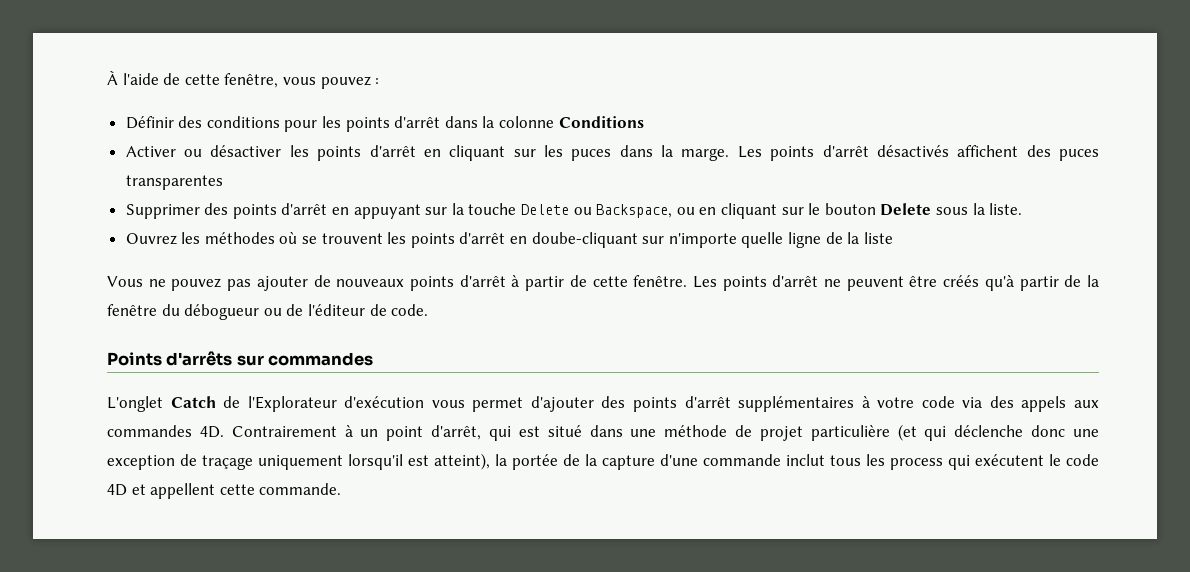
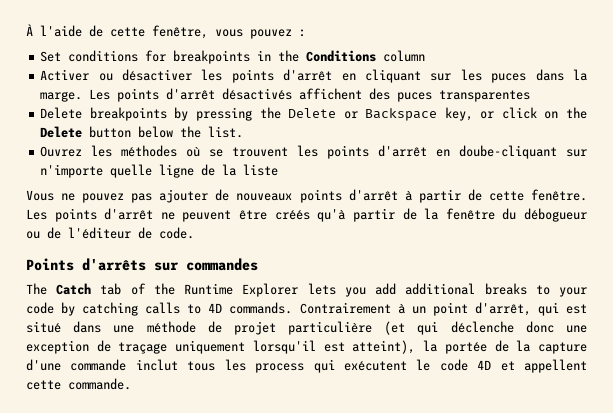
- Définir des conditions pour les points d'arrêt dans la colonne Conditions
+ Set conditions for breakpoints in the Conditions column
- Supprimer des points d'arrêt en appuyant sur la touche Delete ou Backspace, ou en cliquant sur le bouton Delete sous la liste.
+ Delete breakpoints by pressing the Delete or Backspace key, or click on the Delete button below the list.
- L'onglet Catch de l'Explorateur d'exécution vous permet d'ajouter des points d'arrêt supplémentaires à votre code via des appels aux commandes 4D.
+ The Catch tab of the Runtime Explorer lets you add additional breaks to your code by catching calls to 4D commands.

